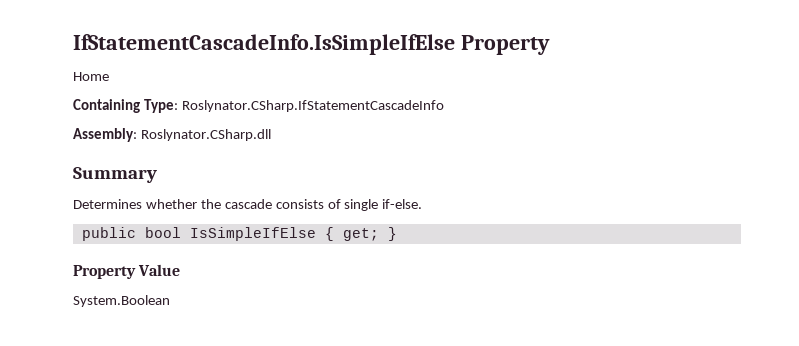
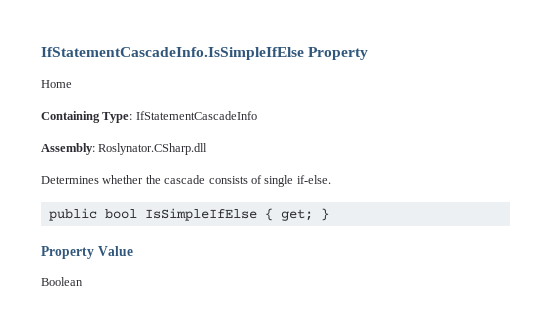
- Containing Type: Roslynator.CSharp.IfStatementCascadeInfo
+ Containing Type: IfStatementCascadeInfo
- Summary
- System.Boolean
+ Boolean

